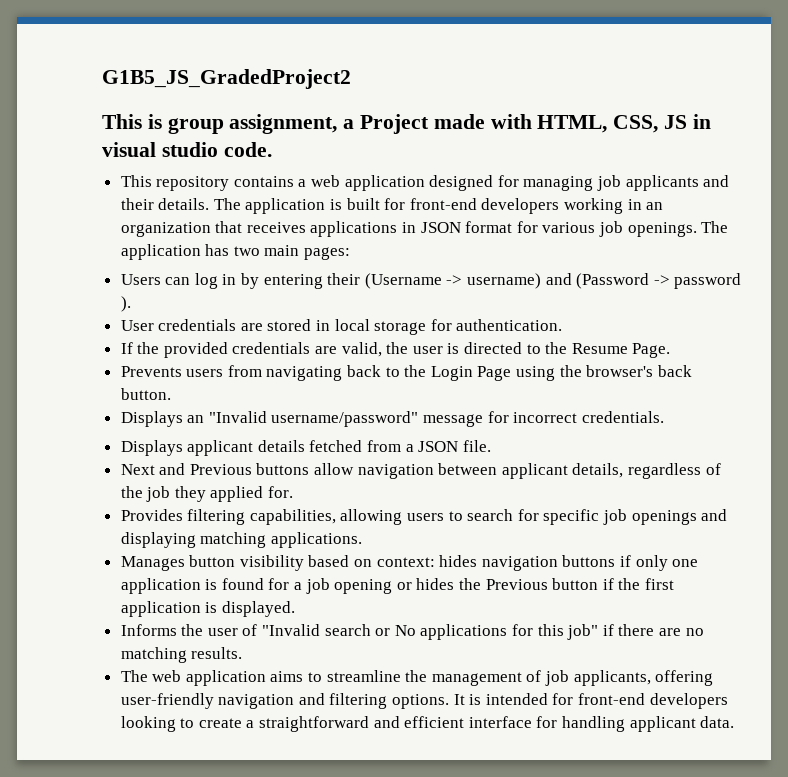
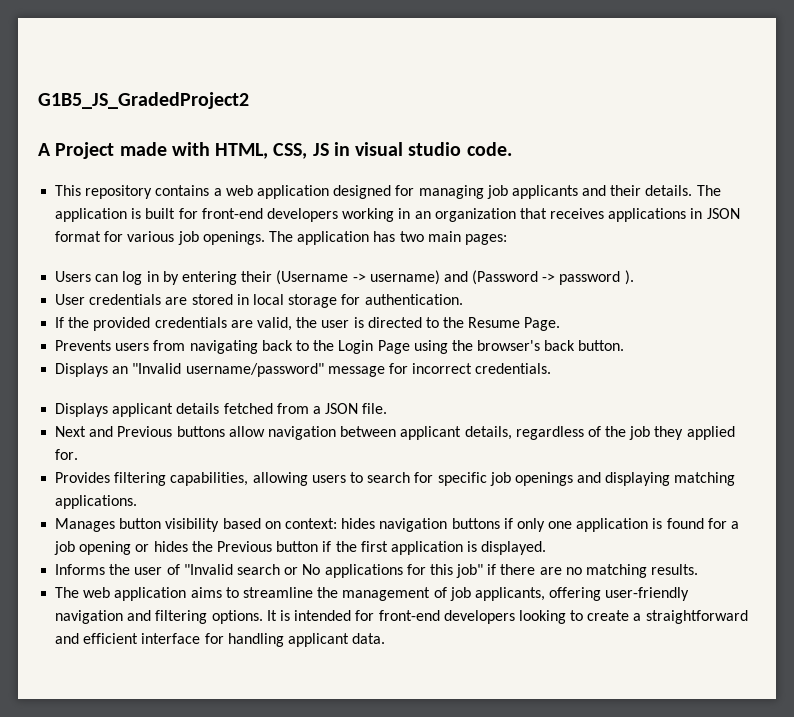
- This is group assignment, a Project made with HTML, CSS, JS in visual studio code.
+ A Project made with HTML, CSS, JS in visual studio code.

